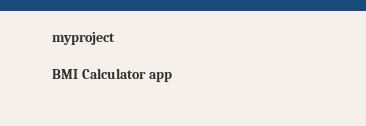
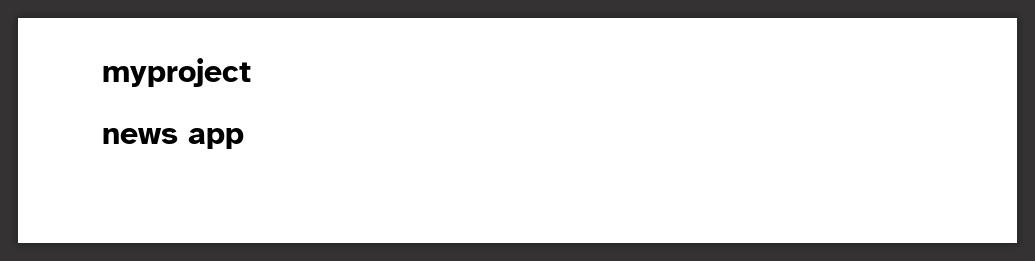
- BMI Calculator app
+ news app

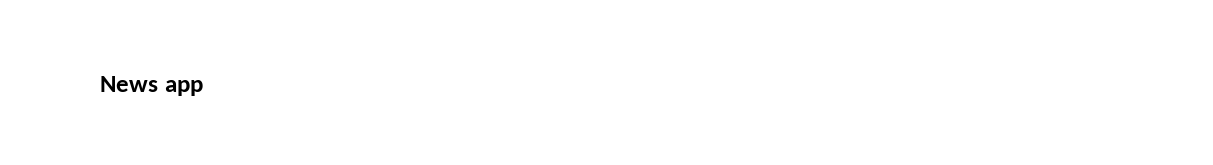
- myproject
- news app
+ News app

